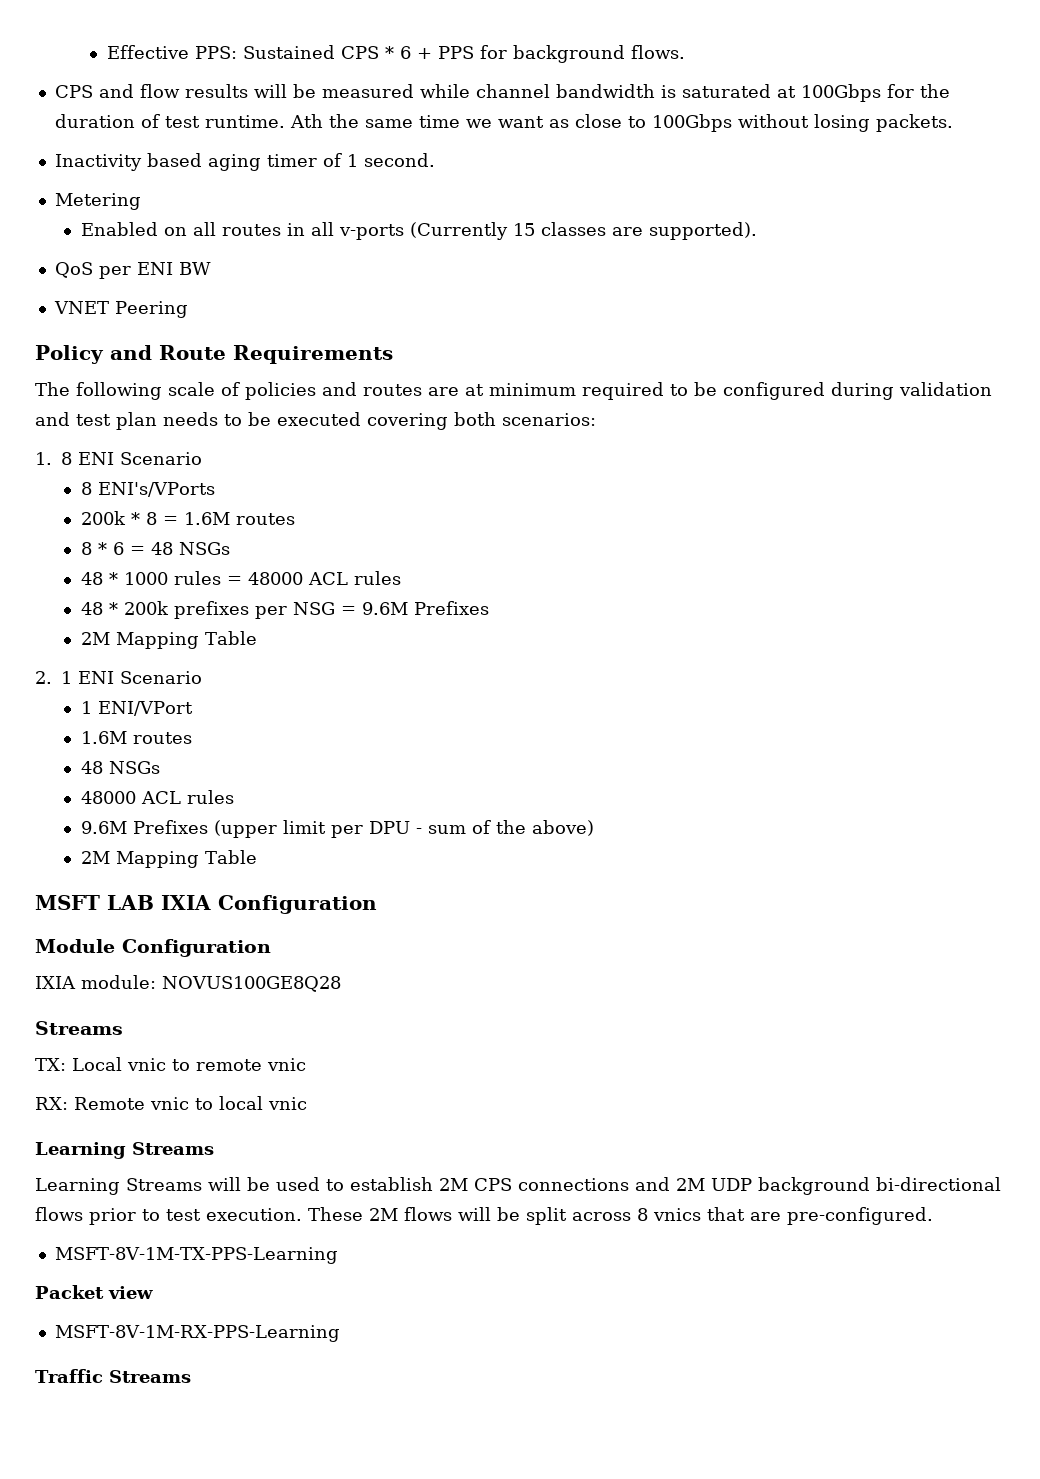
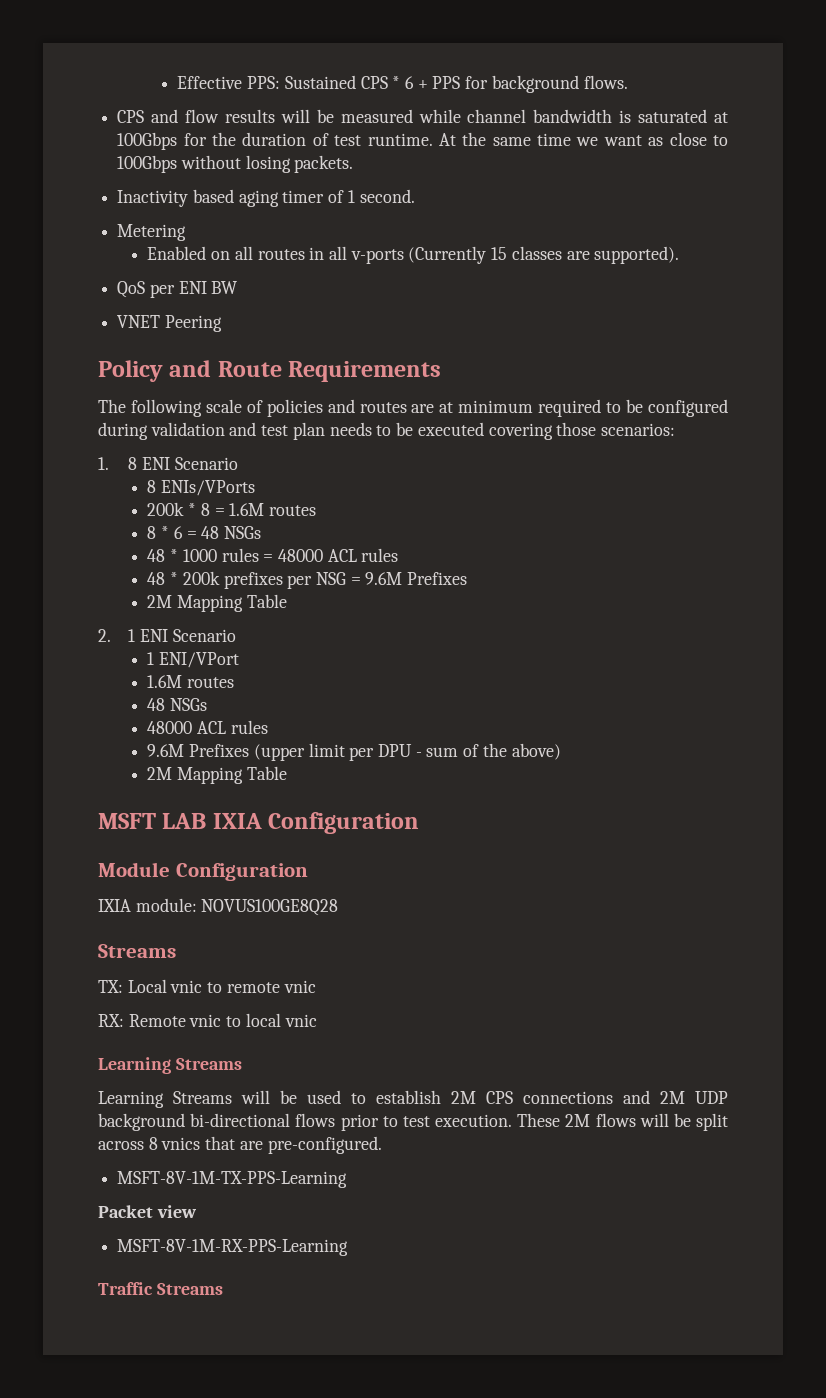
- Ath the same time we want as close to 100Gbps without losing packets.
+ At the same time we want as close to 100Gbps without losing packets.
- The following scale of policies and routes are at minimum required to be configured during validation and test plan needs to be executed covering both scenarios:
+ The following scale of policies and routes are at minimum required to be configured during validation and test plan needs to be executed covering those scenarios:
- 8 ENI's/VPorts
+ 8 ENIs/VPorts

